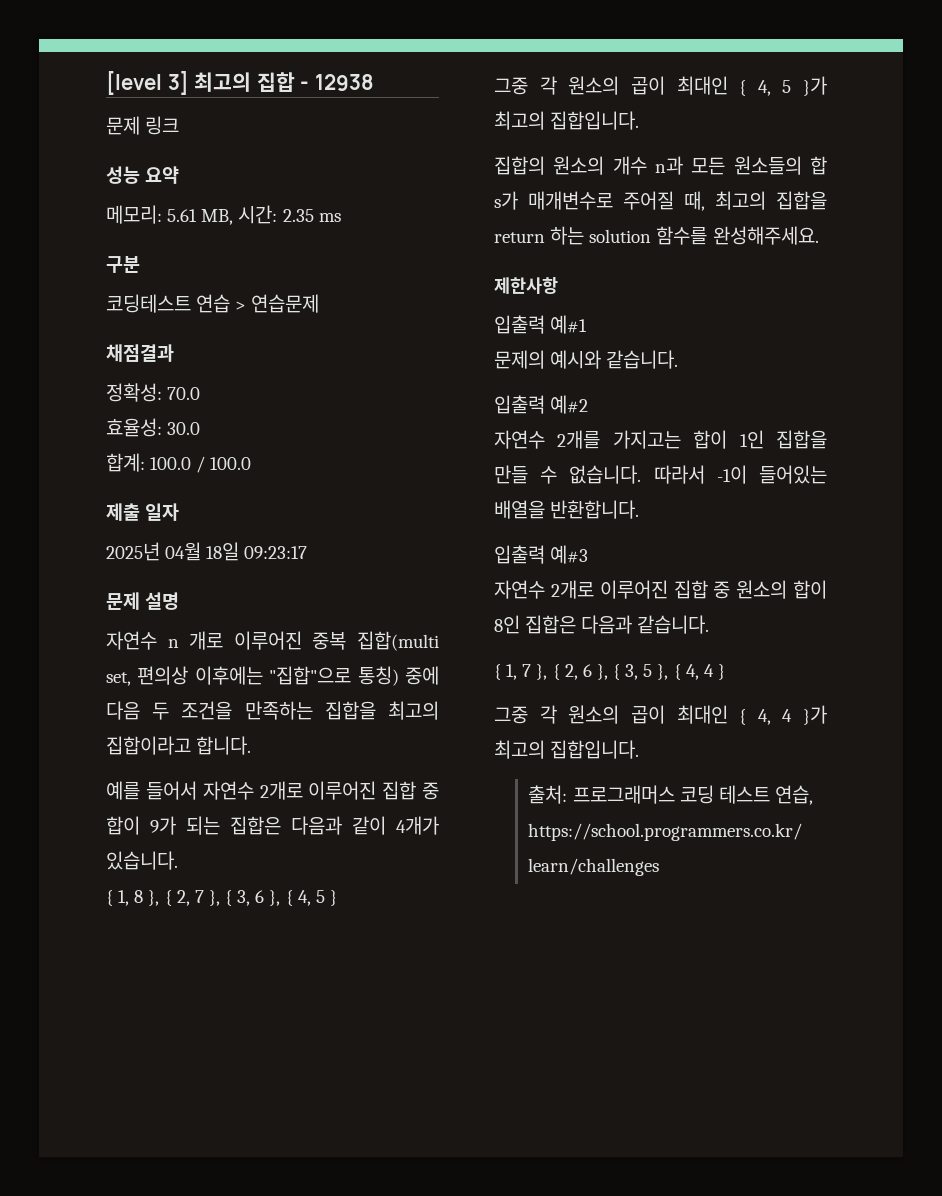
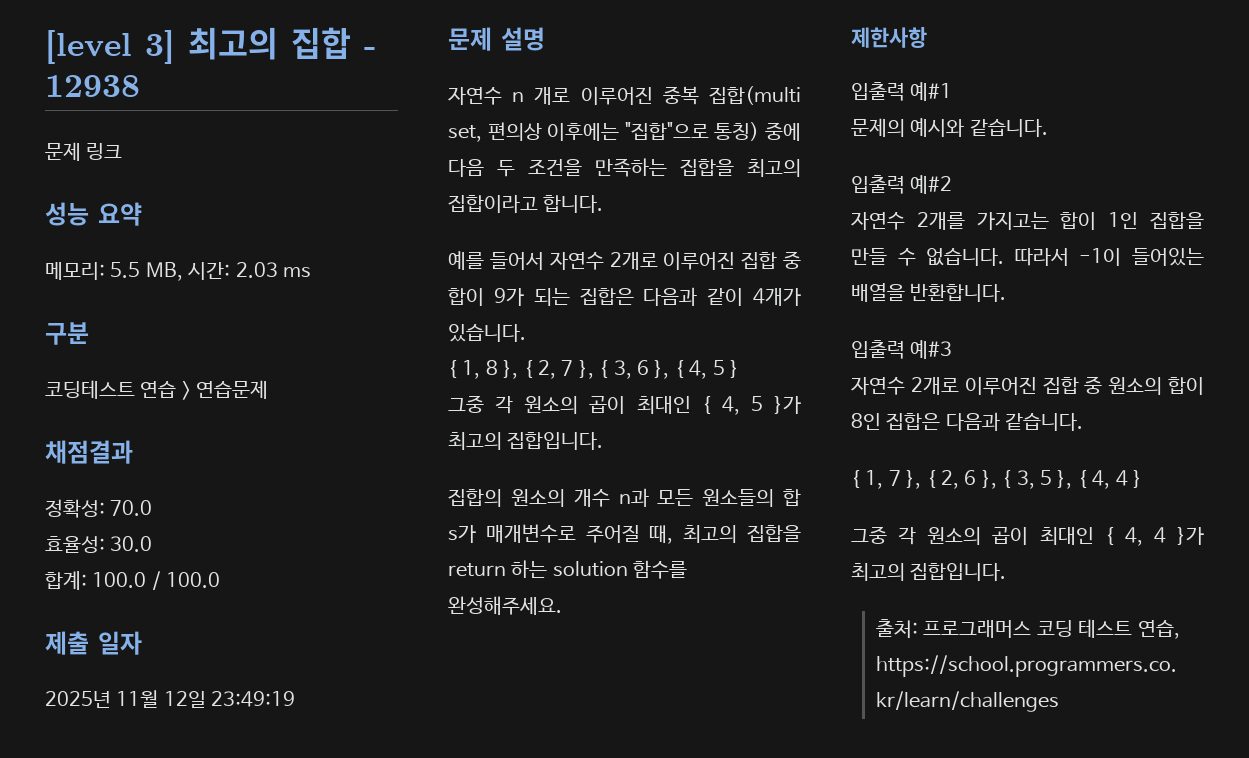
- 메모리: 5.61 MB, 시간: 2.35 ms
+ 메모리: 5.5 MB, 시간: 2.03 ms
- 2025년 04월 18일 09:23:17
+ 2025년 11월 12일 23:49:19

